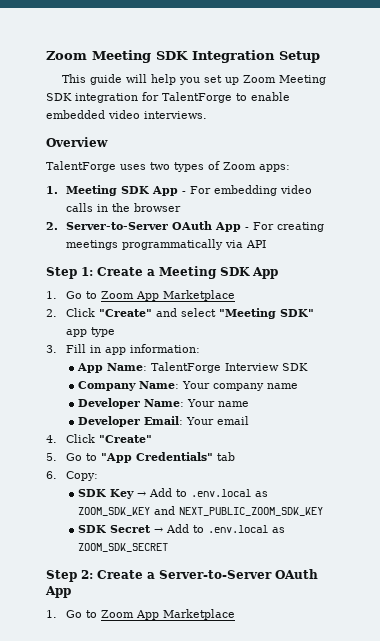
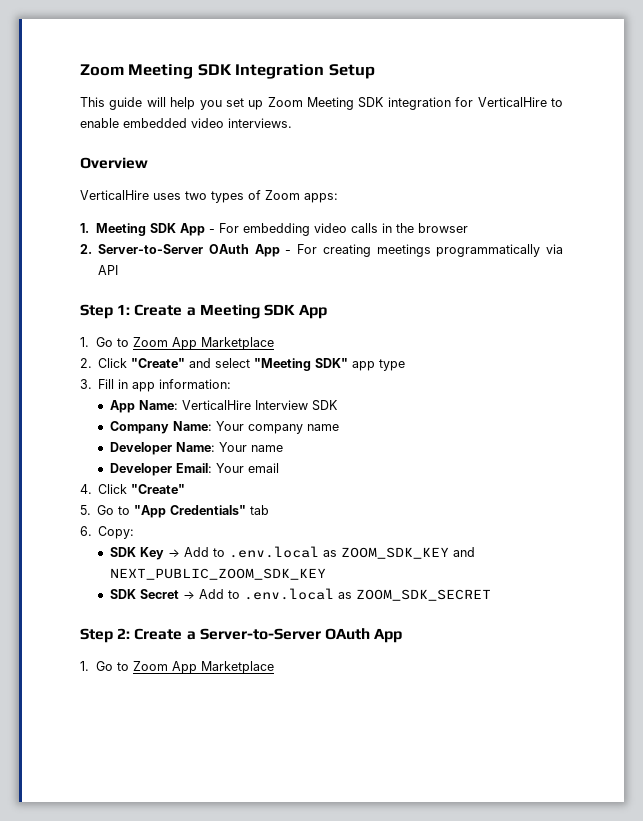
- This guide will help you set up Zoom Meeting SDK integration for TalentForge to enable embedded video interviews.
+ This guide will help you set up Zoom Meeting SDK integration for VerticalHire to enable embedded video interviews.
- TalentForge uses two types of Zoom apps:
+ VerticalHire uses two types of Zoom apps:
- App Name: TalentForge Interview SDK
+ App Name: VerticalHire Interview SDK

